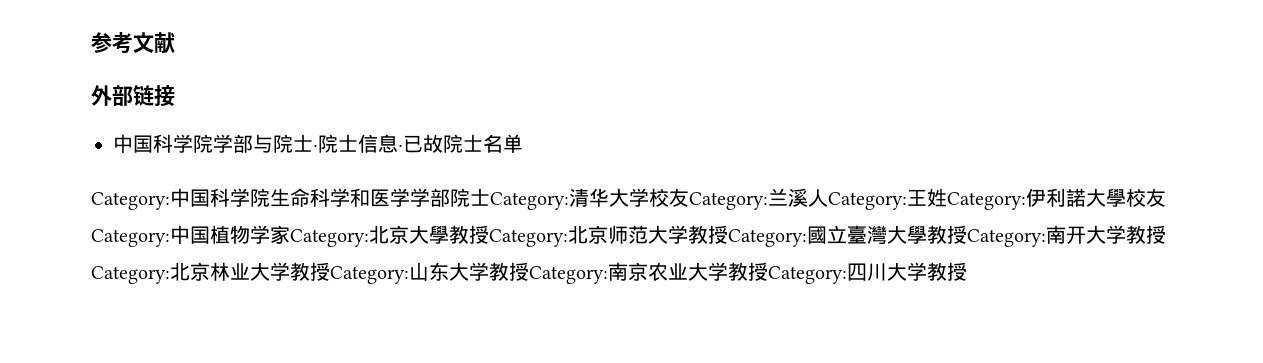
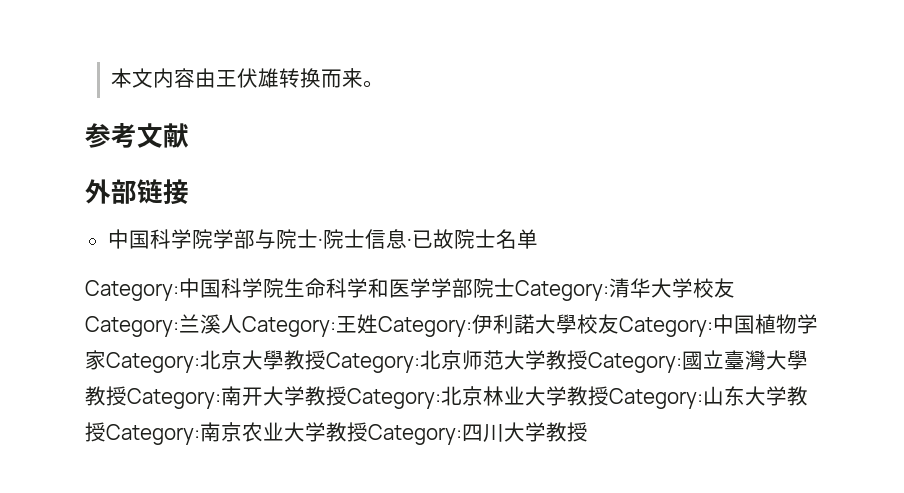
+ 本文内容由王伏雄转换而来。

